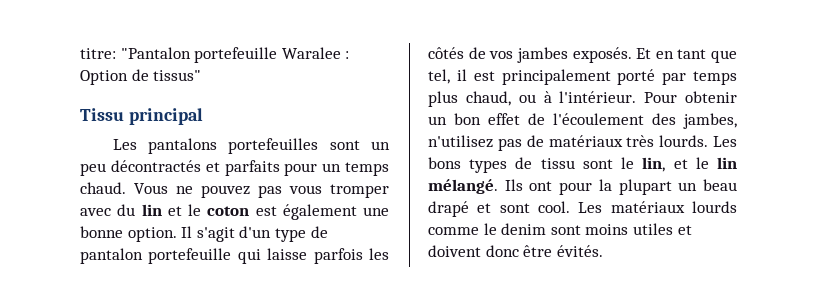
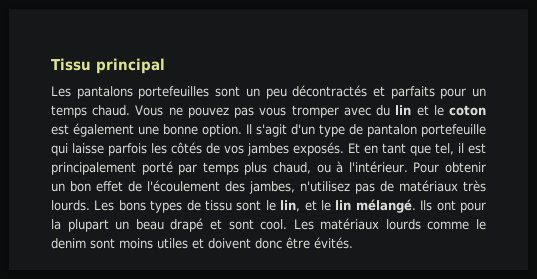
- titre: "Pantalon portefeuille Waralee : Option de tissus"

